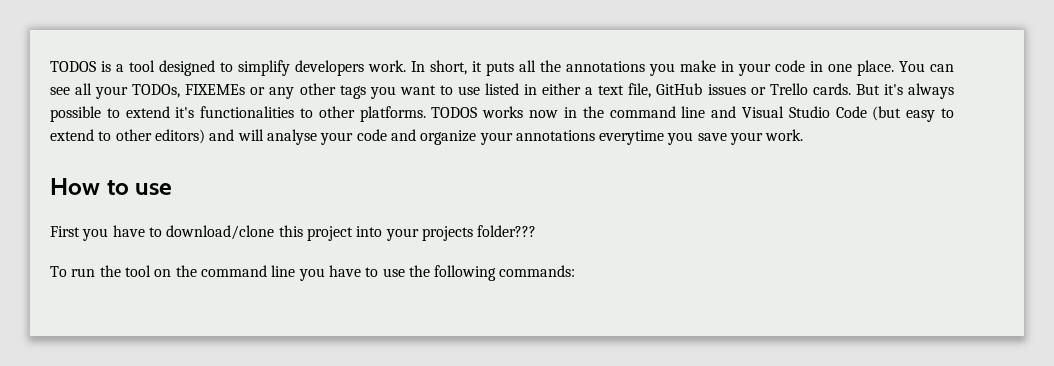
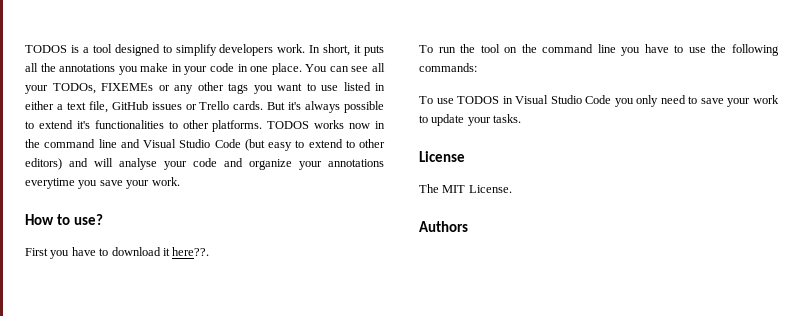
- How to use
+ How to use?
- First you have to download/clone this project into your projects folder???
+ First you have to download it here??.
+ To use TODOS in Visual Studio Code you only need to save your work to update your tasks.
+ License
+ The MIT License.
+ Authors

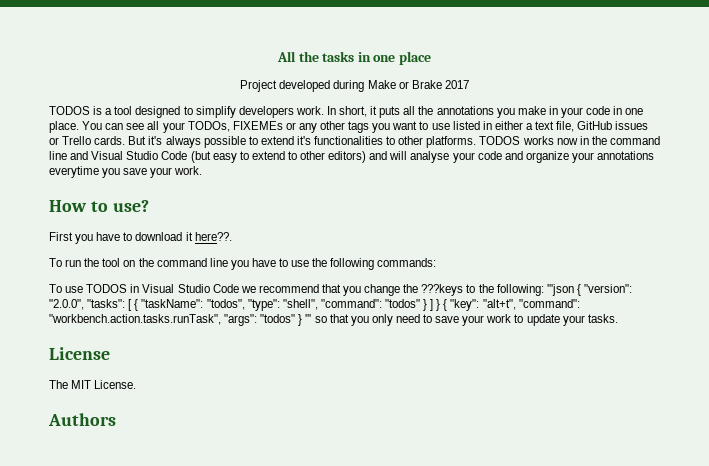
+ All the tasks in one place
+ Project developed during Make or Brake 2017
- To use TODOS in Visual Studio Code you only need to save your work to update your tasks.
+ To use TODOS in Visual Studio Code we recommend that you change the ???keys to the following: '''json { "version": "2.0.0", "tasks": [ { "taskName": "todos", "type": "shell", "command": "todos" } ] } { "key": "alt+t", "command": "workbench.action.tasks.runTask", "args": "todos" } ''' so that you only need to save your work to update your tasks.

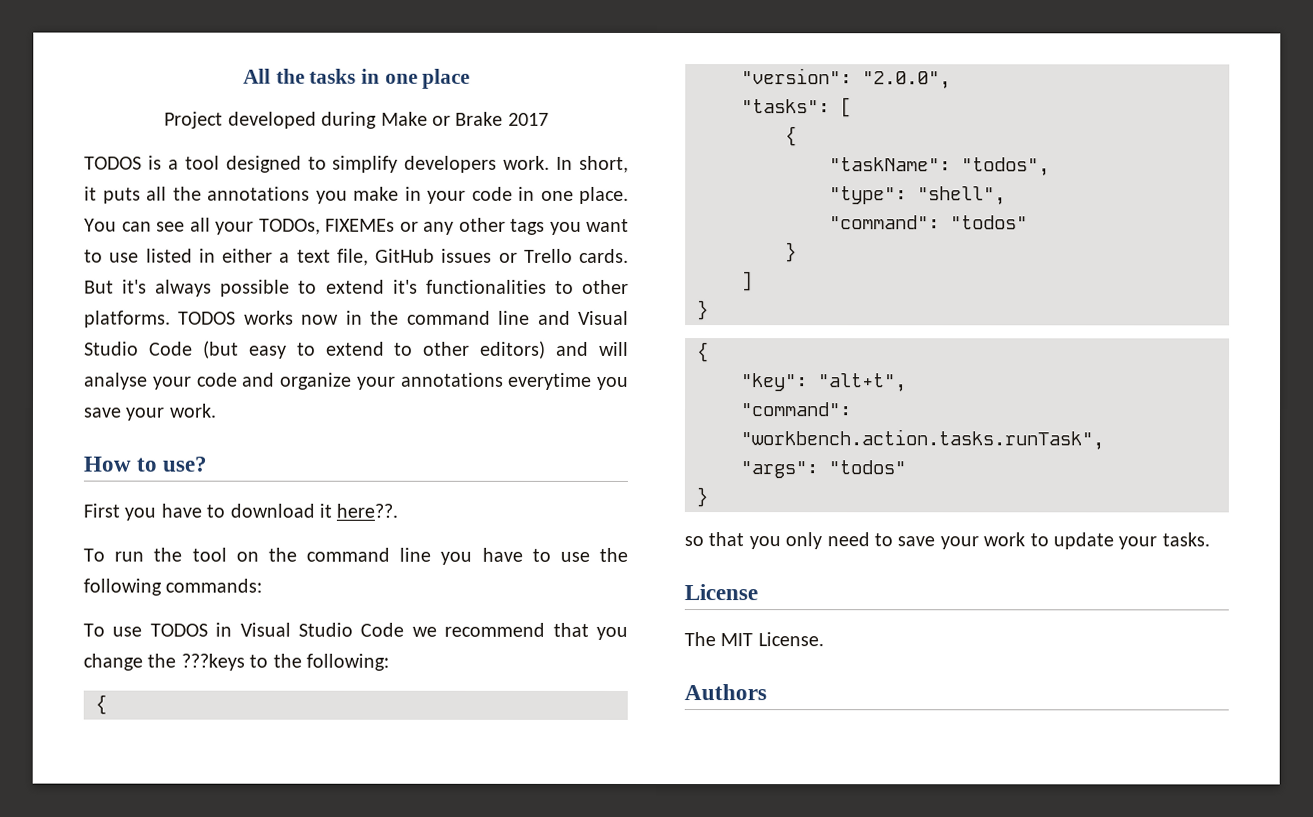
- To use TODOS in Visual Studio Code we recommend that you change the ???keys to the following: '''json { "version": "2.0.0", "tasks": [ { "taskName": "todos", "type": "shell", "command": "todos" } ] } { "key": "alt+t", "command": "workbench.action.tasks.runTask", "args": "todos" } ''' so that you only need to save your work to update your tasks.
+ To use TODOS in Visual Studio Code we recommend that you change the ???keys to the following:
+ {
+ "version": "2.0.0",
+ "tasks": [
+ {
+ "taskName": "todos",
+ "type": "shell",
+ "command": "todos"
+ }
+ ]
+ }
+ {
+ "key": "alt+t",
+ "command": "workbench.action.tasks.runTask",
+ "args": "todos"
+ }
+ so that you only need to save your work to update your tasks.

